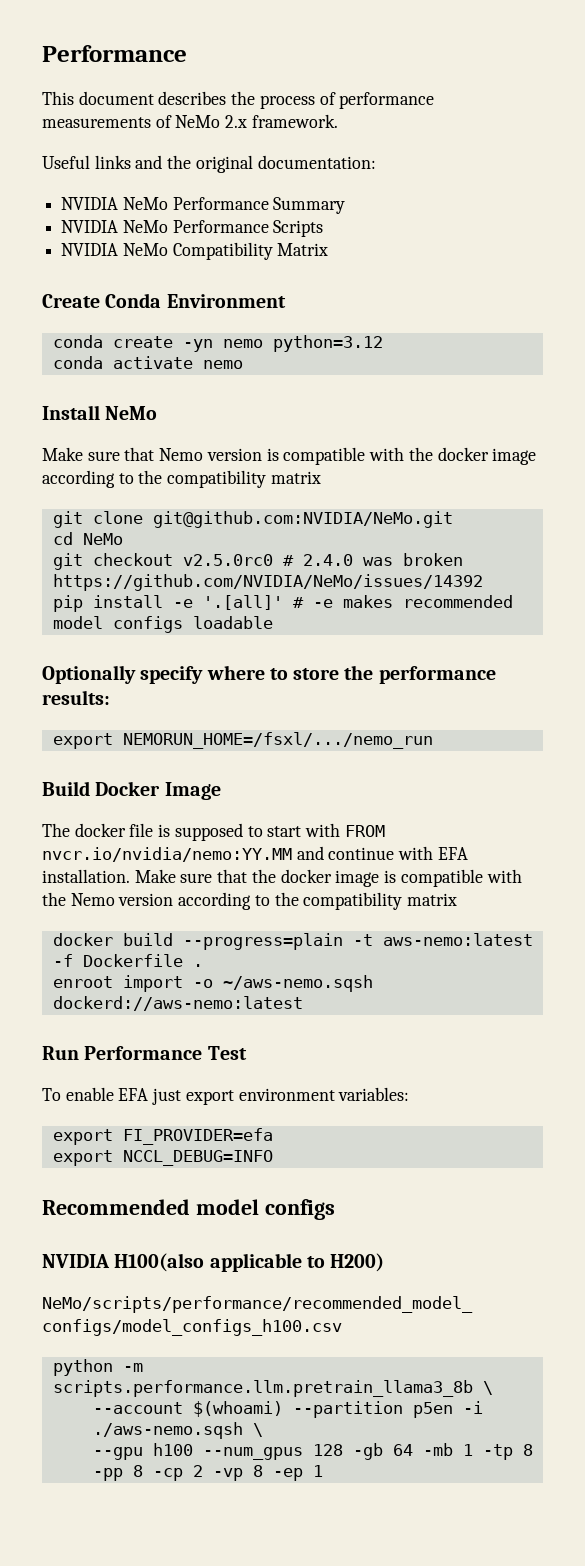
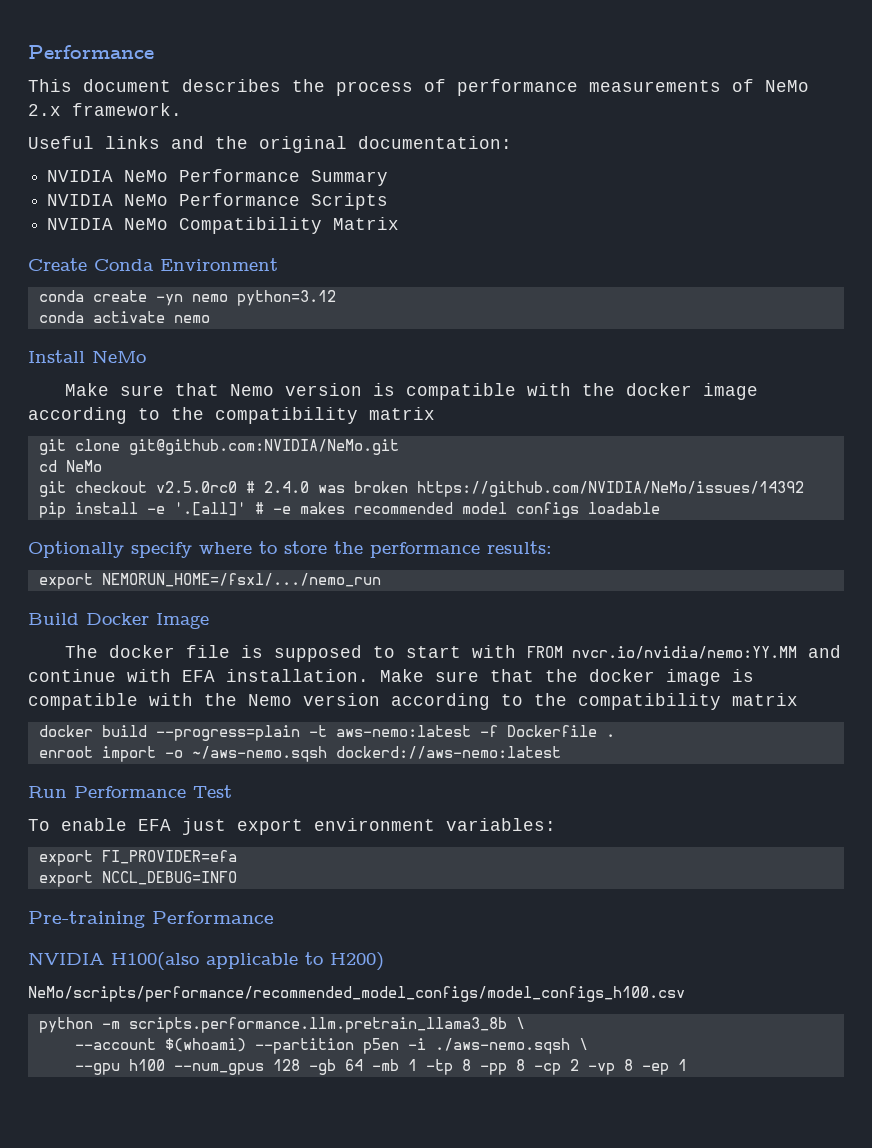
- Recommended model configs
+ Pre-training Performance

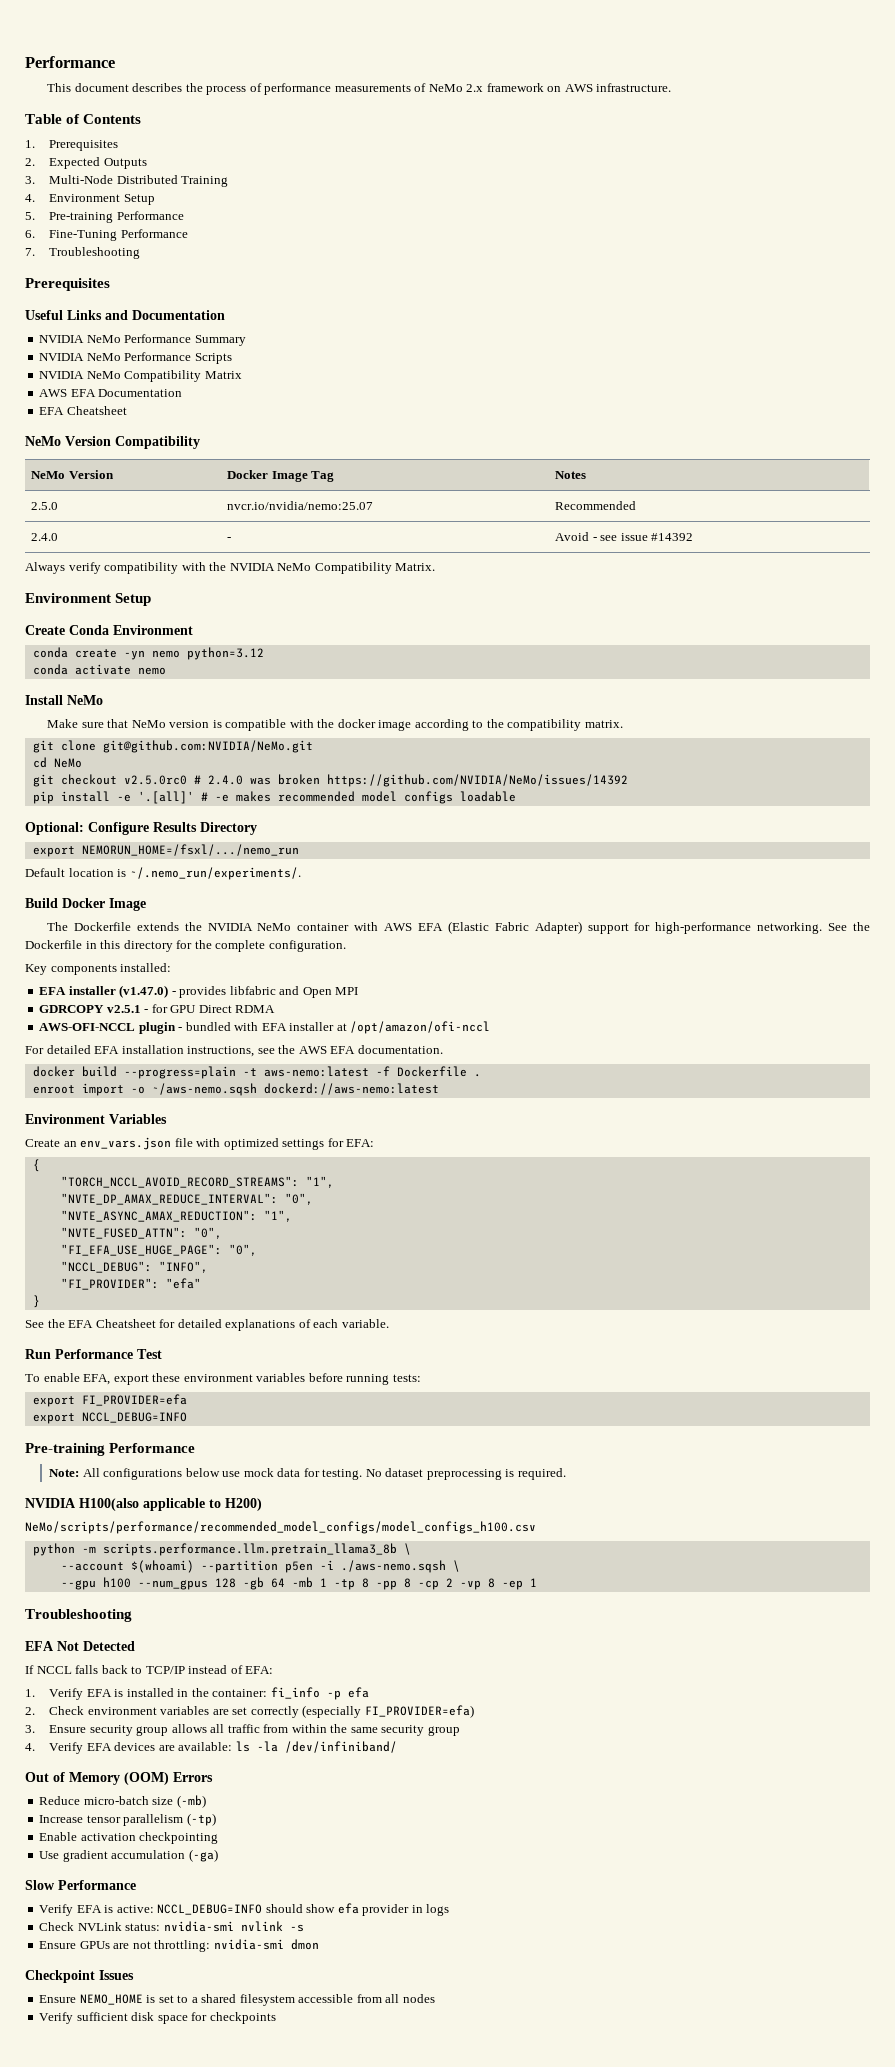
- This document describes the process of performance measurements of NeMo 2.x framework.
- Useful links and the original documentation:
+ This document describes the process of performance measurements of NeMo 2.x framework on AWS infrastructure.
+ Table of Contents
+ 1. Prerequisites
+ 2. Expected Outputs
+ 3. Multi-Node Distributed Training
+ 4. Environment Setup
+ 5. Pre-training Performance
+ 6. Fine-Tuning Performance
+ 7. Troubleshooting
+ Prerequisites
+ Useful Links and Documentation
+ AWS EFA Documentation
+ EFA Cheatsheet
+ NeMo Version Compatibility
+ NeMo Version | Docker Image Tag | Notes
+ 2.5.0 | nvcr.io/nvidia/nemo:25.07 | Recommended
+ 2.4.0 | - | Avoid - see issue #14392
+ Always verify compatibility with the NVIDIA NeMo Compatibility Matrix.
+ Environment Setup
- Make sure that Nemo version is compatible with the docker image according to the compatibility matrix
+ Make sure that NeMo version is compatible with the docker image according to the compatibility matrix.
- Optionally specify where to store the performance results:
+ Optional: Configure Results Directory
  export NEMORUN_HOME=/fsxl/.../nemo_run
+ Default location is ~/.nemo_run/experiments/.
  Build Docker Image
- The docker file is supposed to start with FROM nvcr.io/nvidia/nemo:YY.MM and continue with EFA installation. Make sure that the docker image is compatible with the Nemo version according to the compatibility matrix
+ The Dockerfile extends the NVIDIA NeMo container with AWS EFA (Elastic Fabric Adapter) support for high-performance networking. See the Dockerfile in this directory for the complete configuration.
+ Key components installed:
+ EFA installer (v1.47.0) - provides libfabric and Open MPI
+ GDRCOPY v2.5.1 - for GPU Direct RDMA
+ AWS-OFI-NCCL plugin - bundled with EFA installer at /opt/amazon/ofi-nccl
+ For detailed EFA installation instructions, see the AWS EFA documentation.
+ Environment Variables
+ Create an env_vars.json file with optimized settings for EFA:
+ {
+ "TORCH_NCCL_AVOID_RECORD_STREAMS": "1",
+ "NVTE_DP_AMAX_REDUCE_INTERVAL": "0",
+ "NVTE_ASYNC_AMAX_REDUCTION": "1",
+ "NVTE_FUSED_ATTN": "0",
+ "FI_EFA_USE_HUGE_PAGE": "0",
+ "NCCL_DEBUG": "INFO",
+ "FI_PROVIDER": "efa"
+ }
+ See the EFA Cheatsheet for detailed explanations of each variable.
- To enable EFA just export environment variables:
+ To enable EFA, export these environment variables before running tests:
+ Note: All configurations below use mock data for testing. No dataset preprocessing is required.
  --gpu h100 --num_gpus 128 -gb 64 -mb 1 -tp 8 -pp 8 -cp 2 -vp 8 -ep 1
+ Troubleshooting
+ EFA Not Detected
+ If NCCL falls back to TCP/IP instead of EFA:
+ 1. Verify EFA is installed in the container: fi_info -p efa
+ 2. Check environment variables are set correctly (especially FI_PROVIDER=efa)
+ 3. Ensure security group allows all traffic from within the same security group
+ 4. Verify EFA devices are available: ls -la /dev/infiniband/
+ Out of Memory (OOM) Errors
+ Reduce micro-batch size (-mb)
+ Increase tensor parallelism (-tp)
+ Enable activation checkpointing
+ Use gradient accumulation (-ga)
+ Slow Performance
+ Verify EFA is active: NCCL_DEBUG=INFO should show efa provider in logs
+ Check NVLink status: nvidia-smi nvlink -s
+ Ensure GPUs are not throttling: nvidia-smi dmon
+ Checkpoint Issues
+ Ensure NEMO_HOME is set to a shared filesystem accessible from all nodes
+ Verify sufficient disk space for checkpoints

